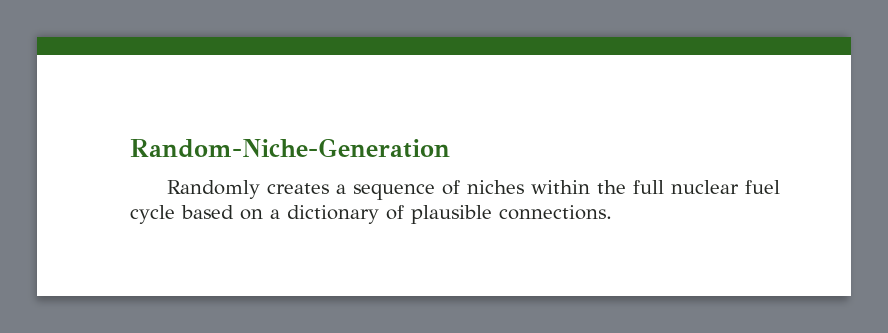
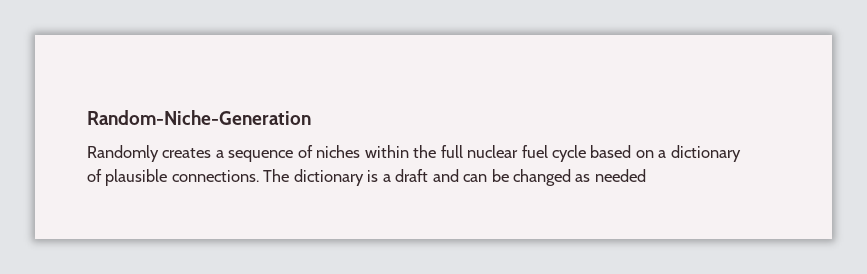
+ The dictionary is a draft and can be changed as needed

